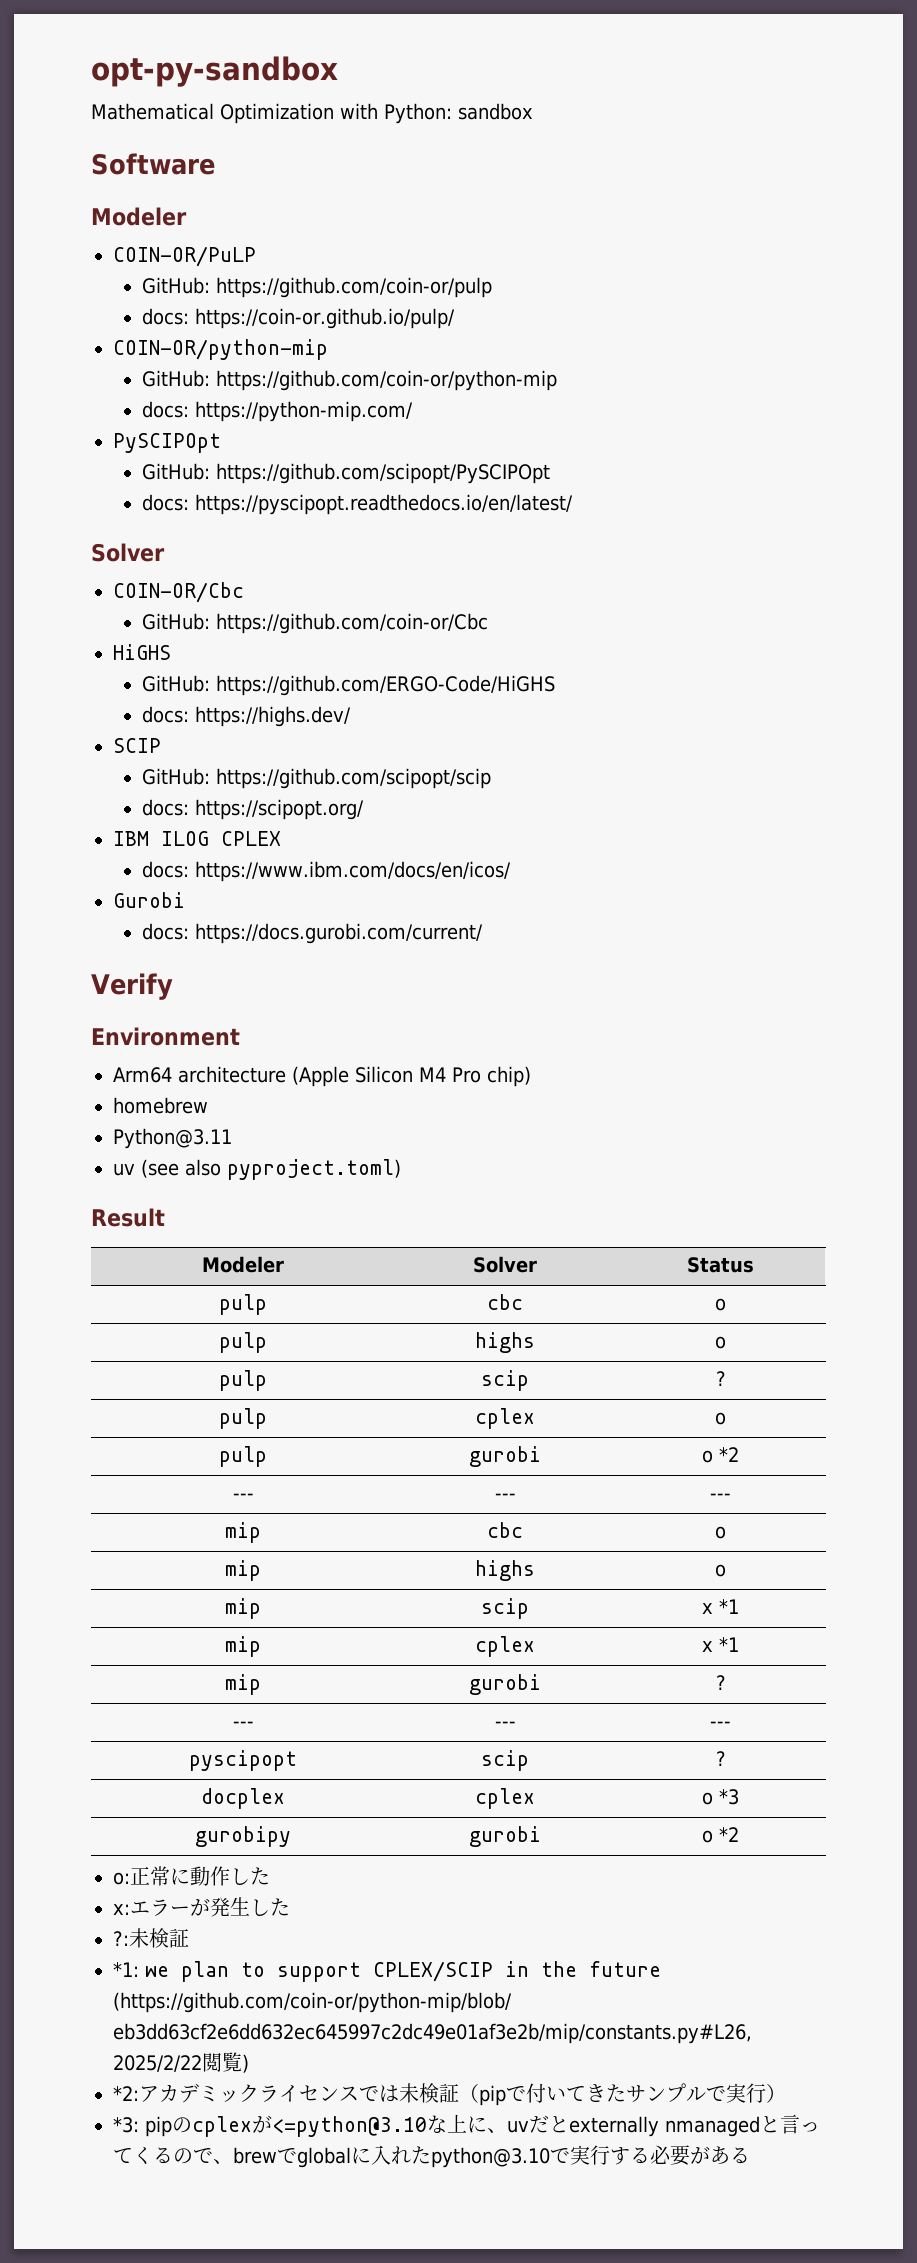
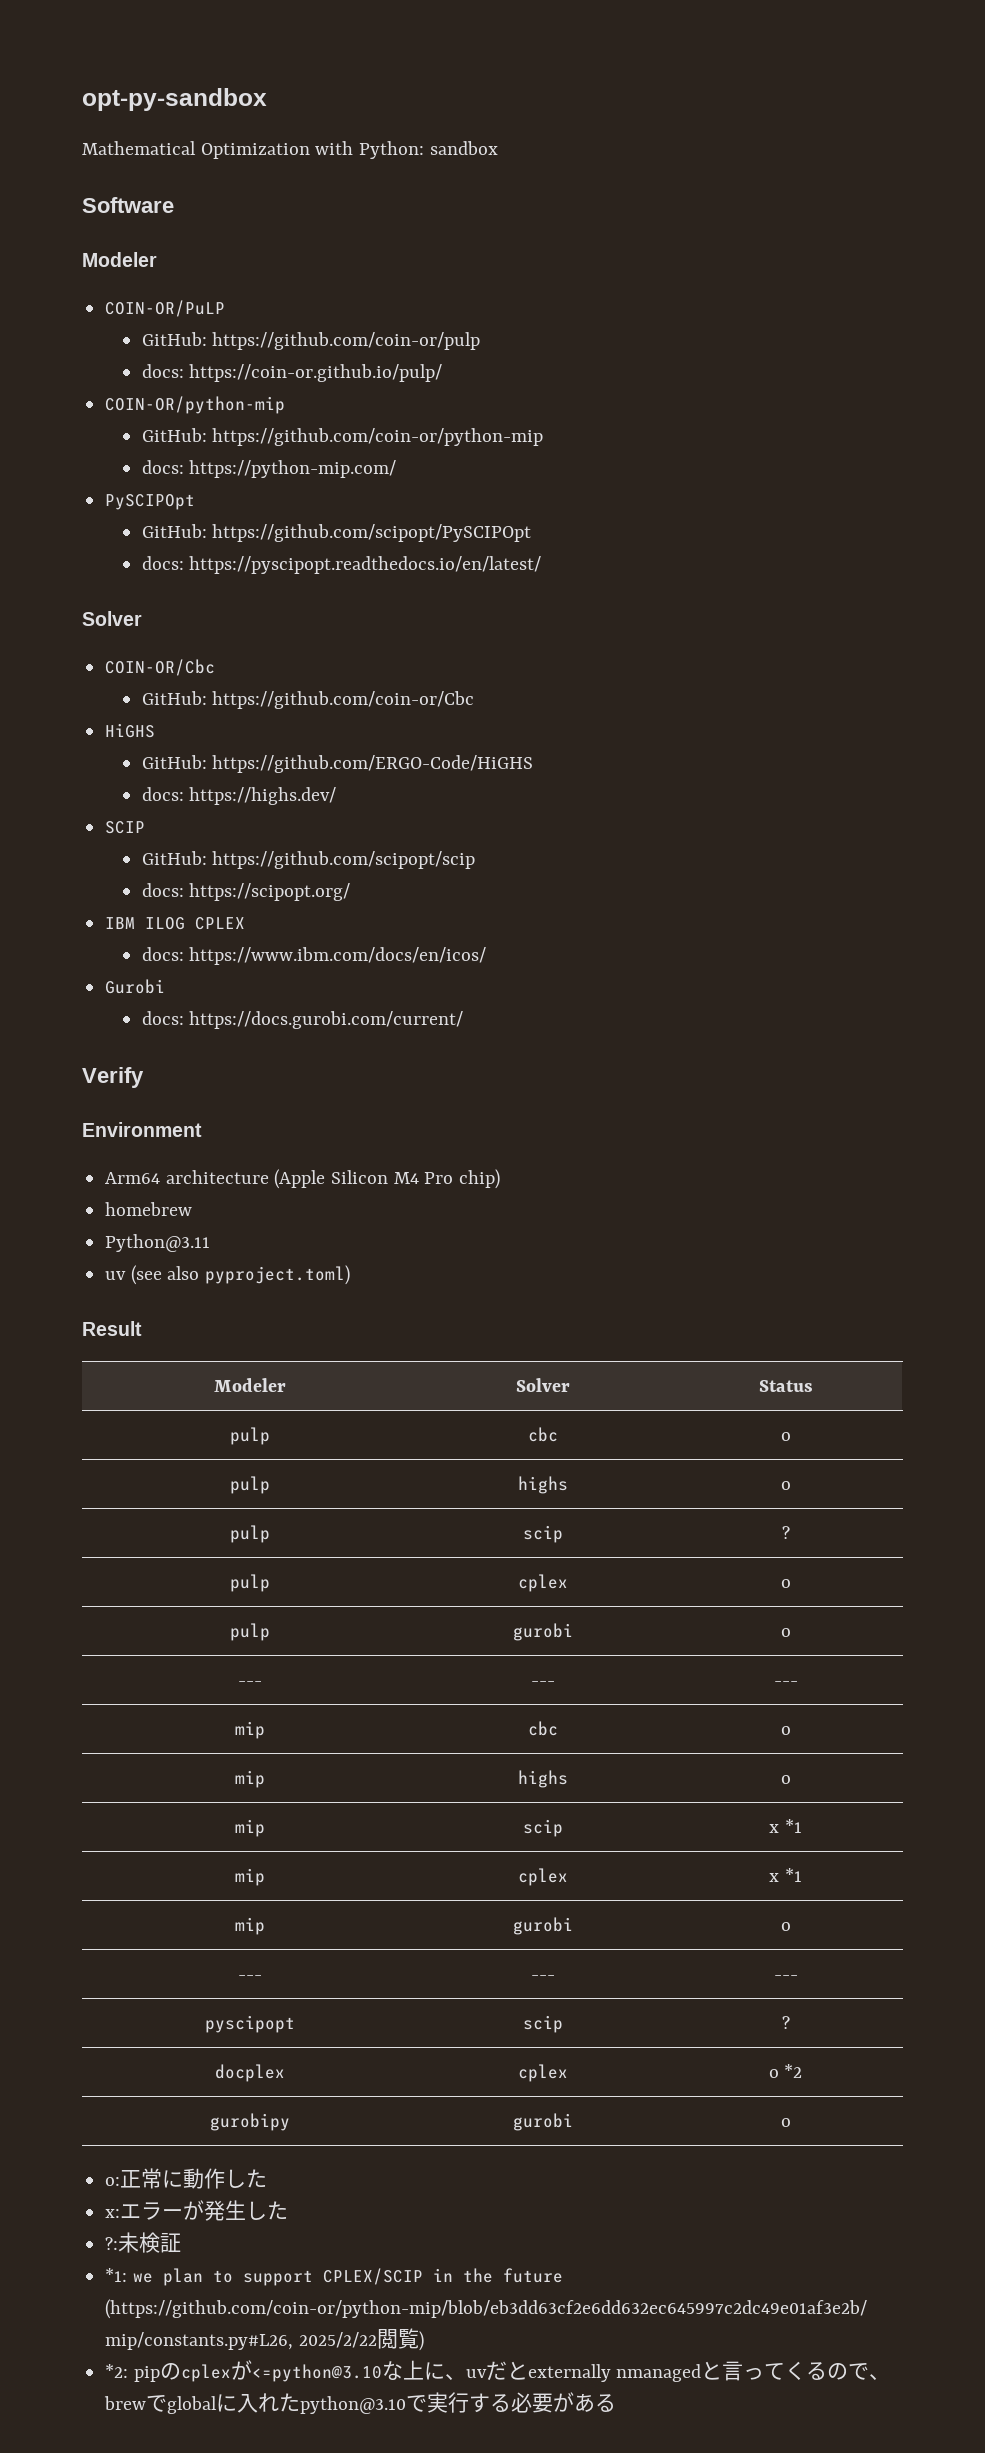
- pulp | gurobi | o *2
+ pulp | gurobi | o
- mip | gurobi | ?
+ mip | gurobi | o
- docplex | cplex | o *3
+ docplex | cplex | o *2
- gurobipy | gurobi | o *2
+ gurobipy | gurobi | o
- *2:アカデミックライセンスでは未検証（pipで付いてきたサンプルで実行）
- *3: pipのcplexが<=python@3.10な上に、uvだとexternally nmanagedと言ってくるので、brewでglobalに入れたpython@3.10で実行する必要がある
+ *2: pipのcplexが<=python@3.10な上に、uvだとexternally nmanagedと言ってくるので、brewでglobalに入れたpython@3.10で実行する必要がある

